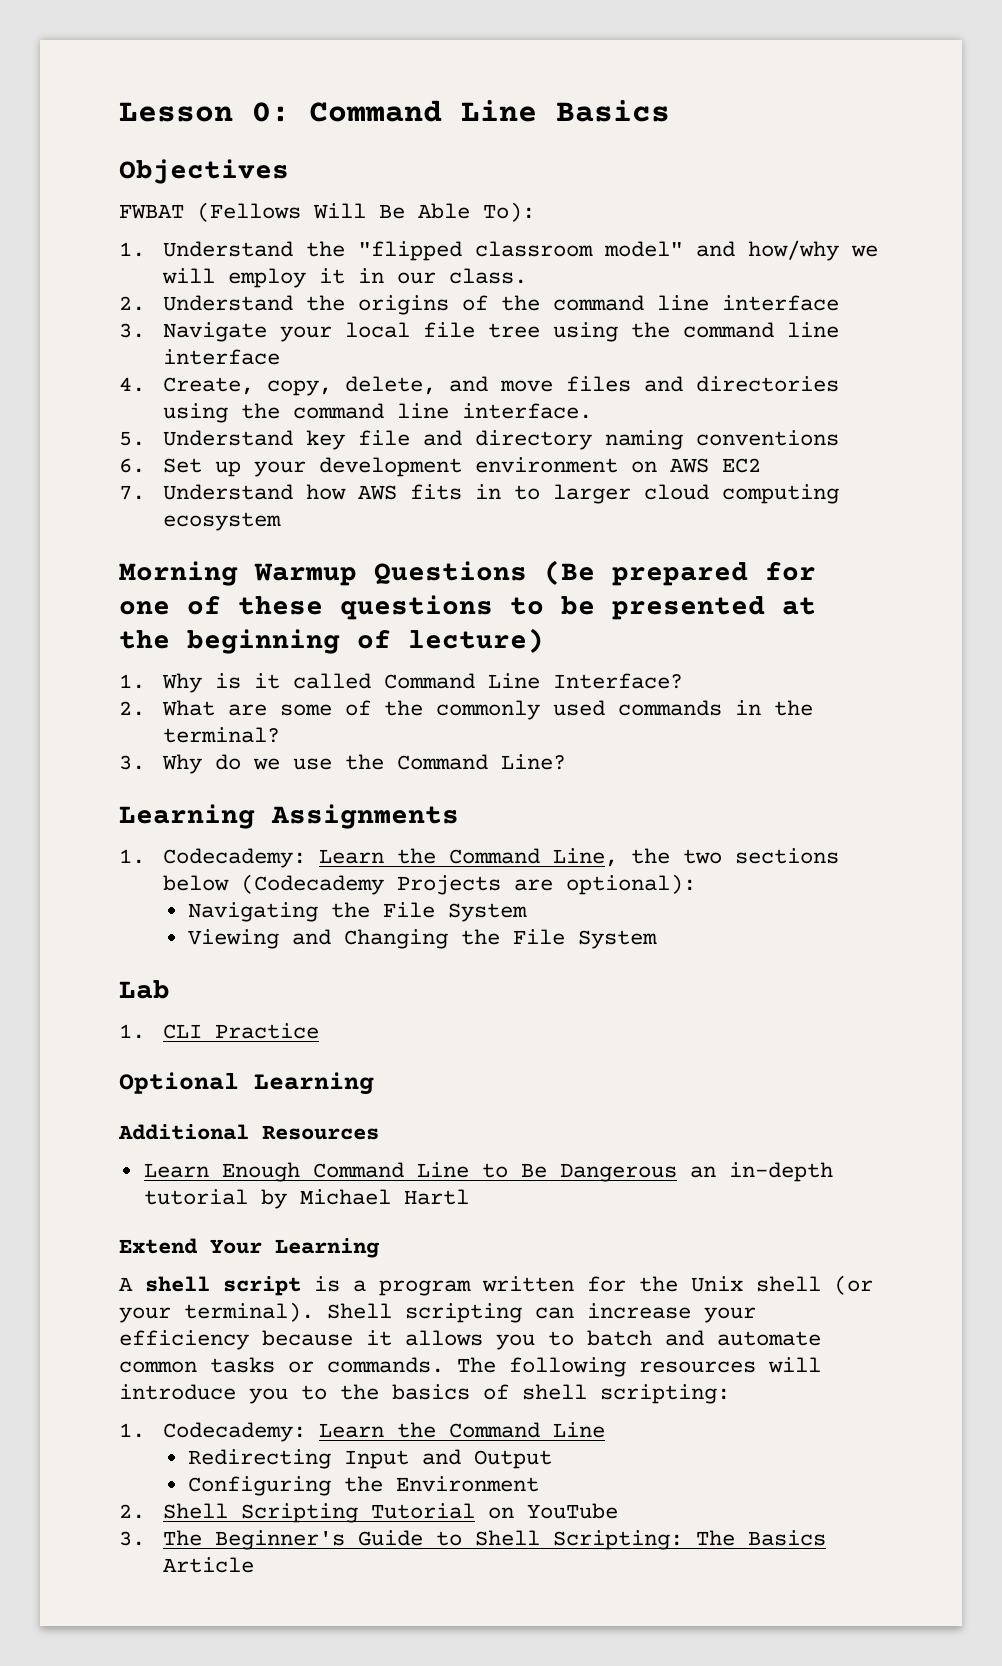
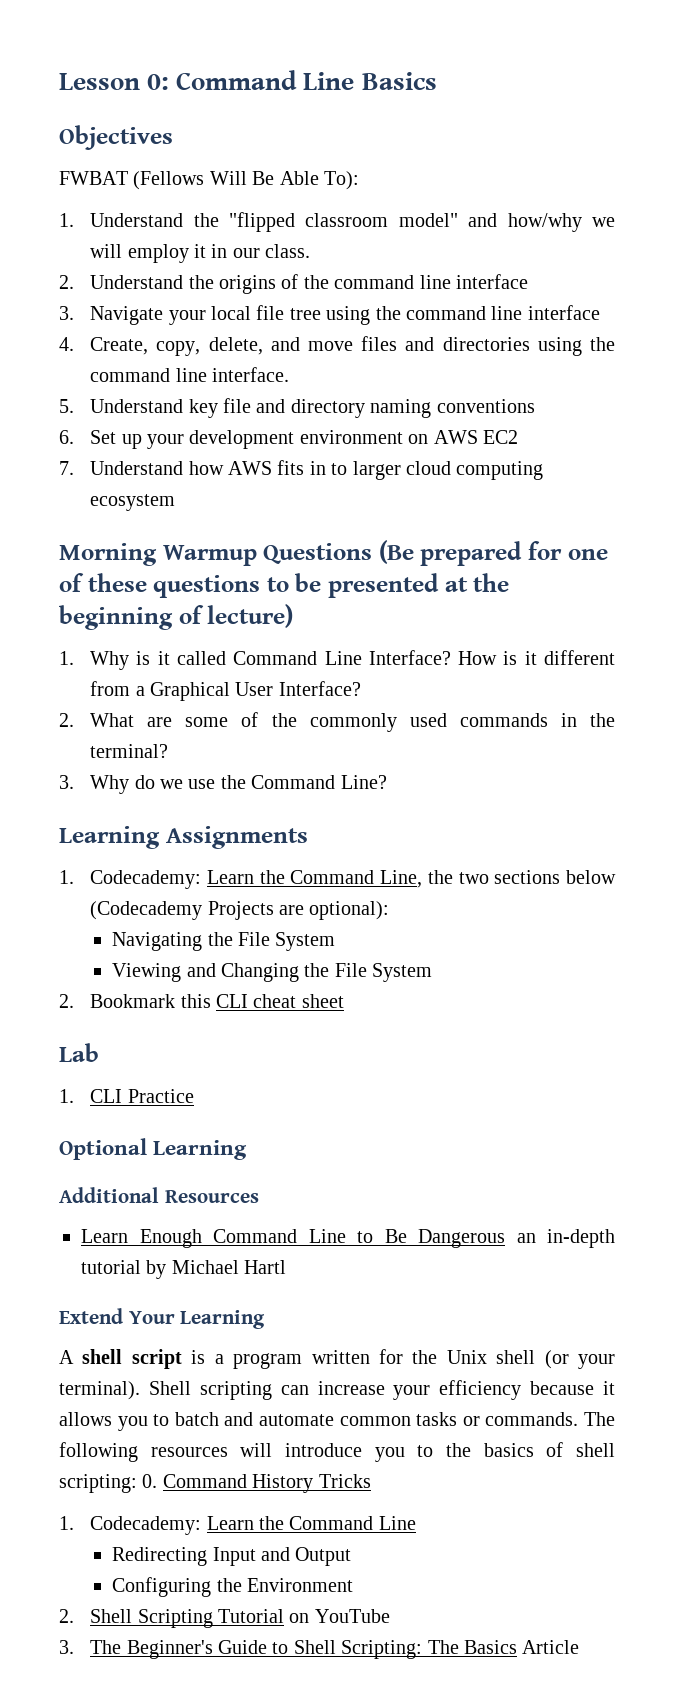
+ How is it different from a Graphical User Interface?
+ 2. Bookmark this CLI cheat sheet
- The following resources will introduce you to the basics of shell scripting:
+ The following resources will introduce you to the basics of shell scripting: 0. Command History Tricks

